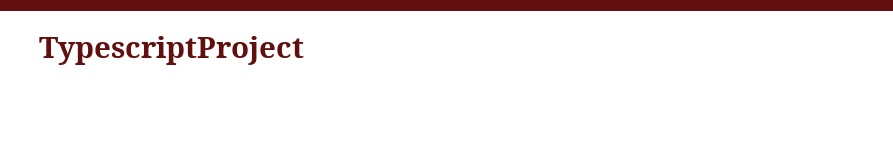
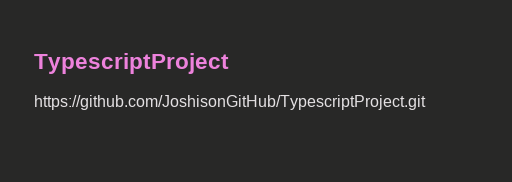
+ https://github.com/JoshisonGitHub/TypescriptProject.git

